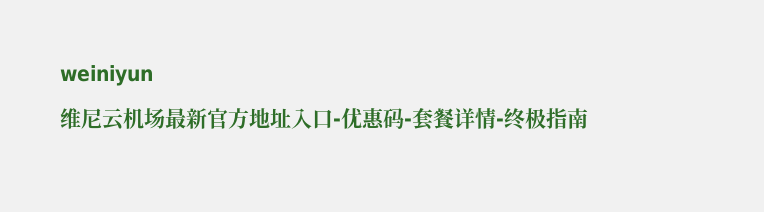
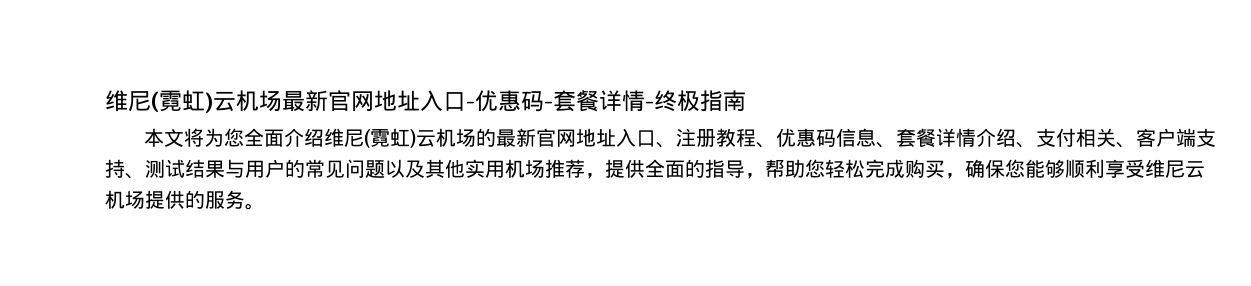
- weiniyun
- 维尼云机场最新官方地址入口-优惠码-套餐详情-终极指南
+ 维尼(霓虹)云机场最新官网地址入口-优惠码-套餐详情-终极指南
+ 本文将为您全面介绍维尼(霓虹)云机场的最新官网地址入口、注册教程、优惠码信息、套餐详情介绍、支付相关、客户端支持、测试结果与用户的常见问题以及其他实用机场推荐，提供全面的指导，帮助您轻松完成购买，确保您能够顺利享受维尼云机场提供的服务。

